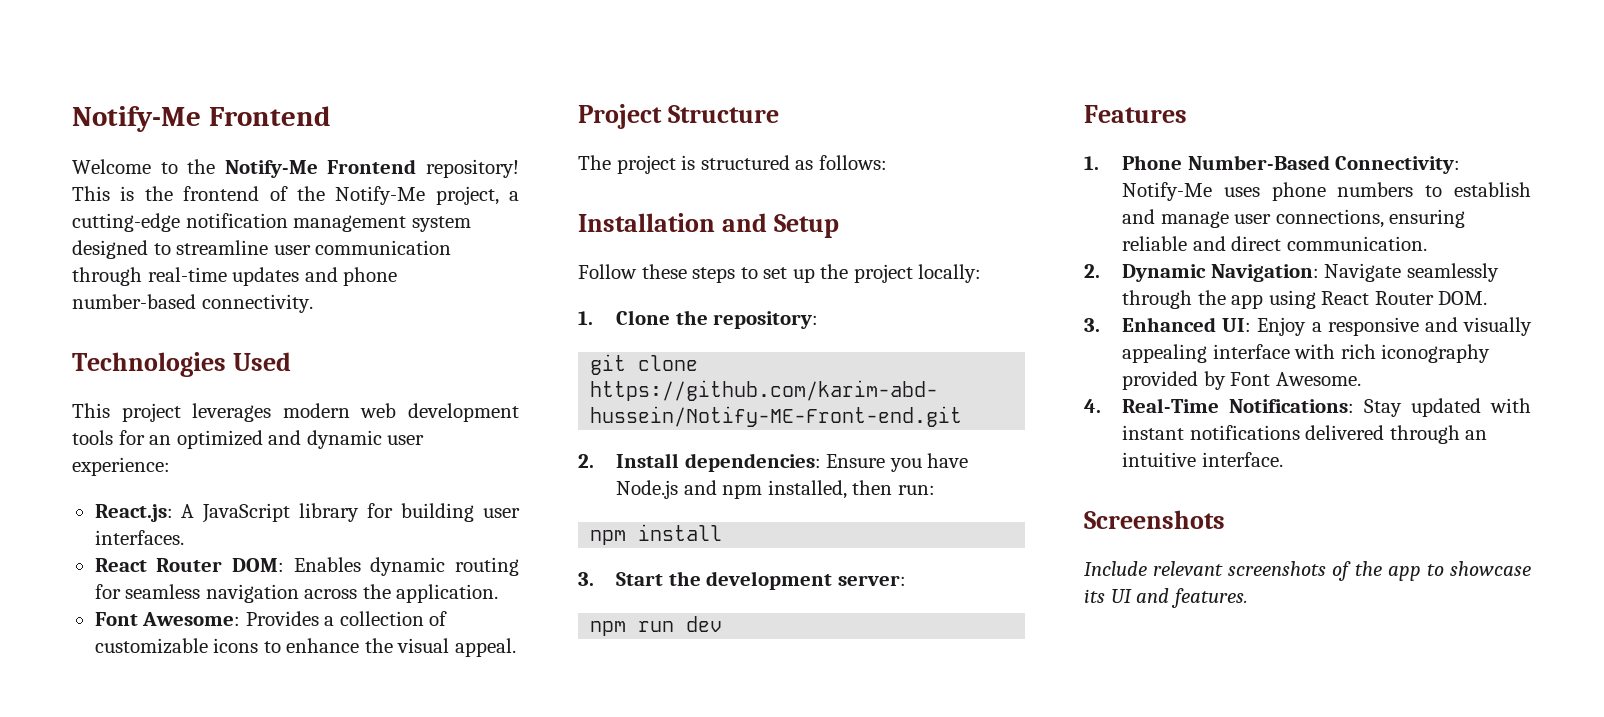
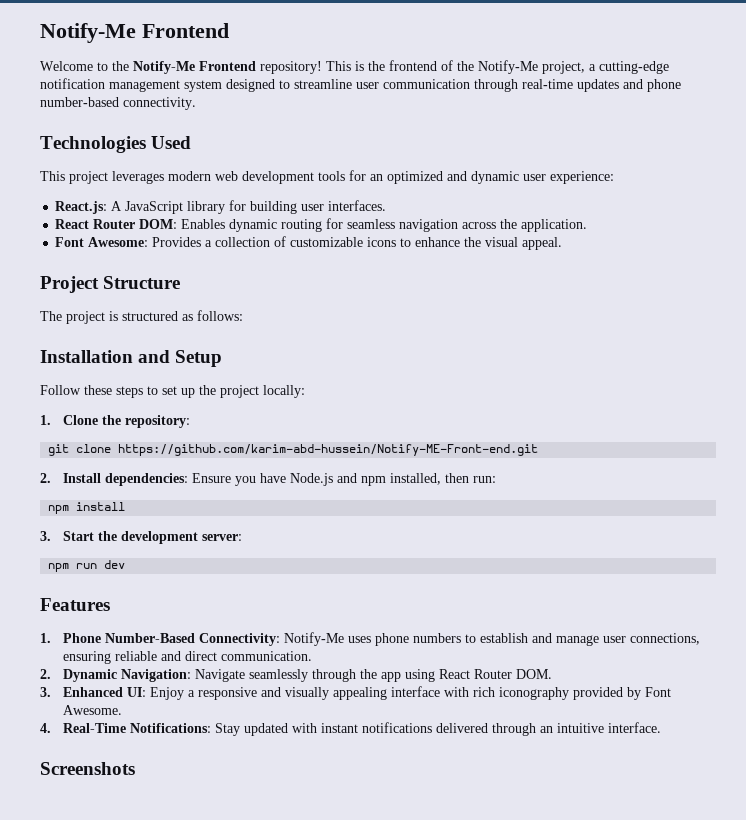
- Include relevant screenshots of the app to showcase its UI and features.

